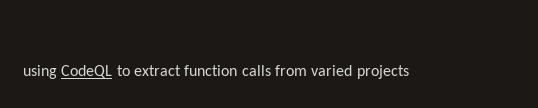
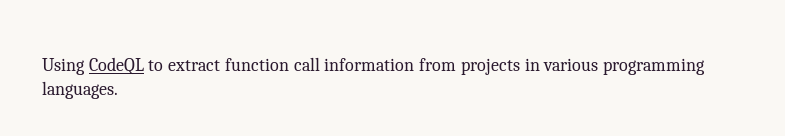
- using CodeQL to extract function calls from varied projects
+ Using CodeQL to extract function call information from projects in various programming languages.

